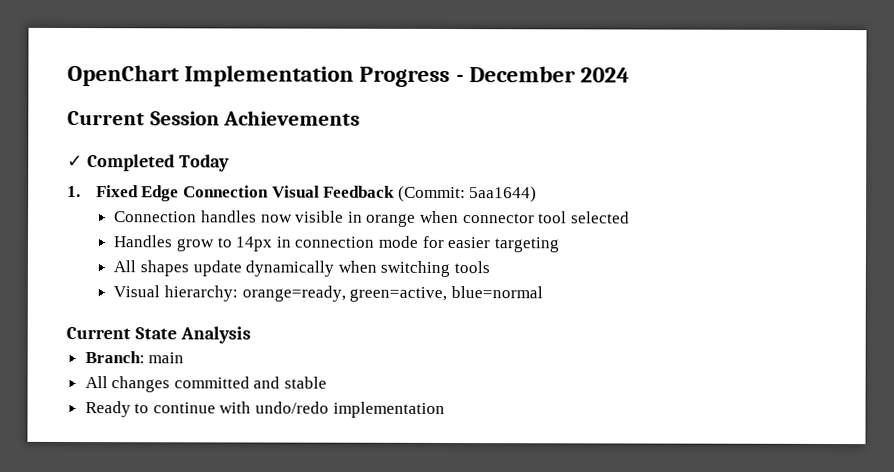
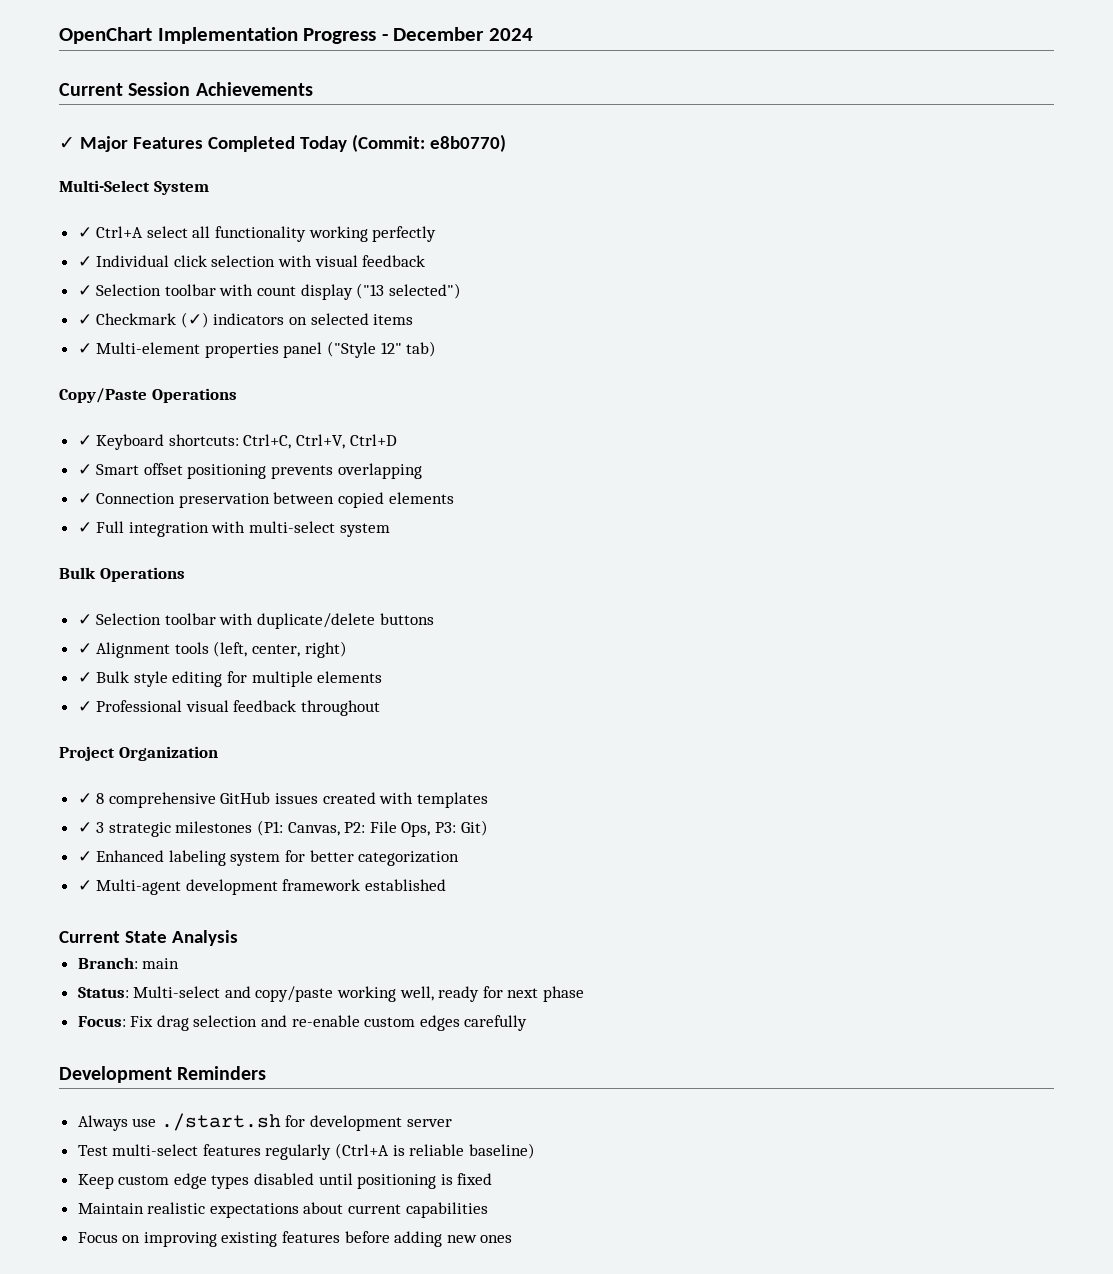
- ✓ Completed Today
- 1. Fixed Edge Connection Visual Feedback (Commit: 5aa1644)
- Connection handles now visible in orange when connector tool selected
- Handles grow to 14px in connection mode for easier targeting
- All shapes update dynamically when switching tools
- Visual hierarchy: orange=ready, green=active, blue=normal
+ ✓ Major Features Completed Today (Commit: e8b0770)
+ Multi-Select System
+ ✓ Ctrl+A select all functionality working perfectly
+ ✓ Individual click selection with visual feedback
+ ✓ Selection toolbar with count display ("13 selected")
+ ✓ Checkmark (✓) indicators on selected items
+ ✓ Multi-element properties panel ("Style 12" tab)
+ Copy/Paste Operations
+ ✓ Keyboard shortcuts: Ctrl+C, Ctrl+V, Ctrl+D
+ ✓ Smart offset positioning prevents overlapping
+ ✓ Connection preservation between copied elements
+ ✓ Full integration with multi-select system
+ Bulk Operations
+ ✓ Selection toolbar with duplicate/delete buttons
+ ✓ Alignment tools (left, center, right)
+ ✓ Bulk style editing for multiple elements
+ ✓ Professional visual feedback throughout
+ Project Organization
+ ✓ 8 comprehensive GitHub issues created with templates
+ ✓ 3 strategic milestones (P1: Canvas, P2: File Ops, P3: Git)
+ ✓ Enhanced labeling system for better categorization
+ ✓ Multi-agent development framework established
- All changes committed and stable
- Ready to continue with undo/redo implementation
+ Status: Multi-select and copy/paste working well, ready for next phase
+ Focus: Fix drag selection and re-enable custom edges carefully
+ Development Reminders
+ Always use ./start.sh for development server
+ Test multi-select features regularly (Ctrl+A is reliable baseline)
+ Keep custom edge types disabled until positioning is fixed
+ Maintain realistic expectations about current capabilities
+ Focus on improving existing features before adding new ones

